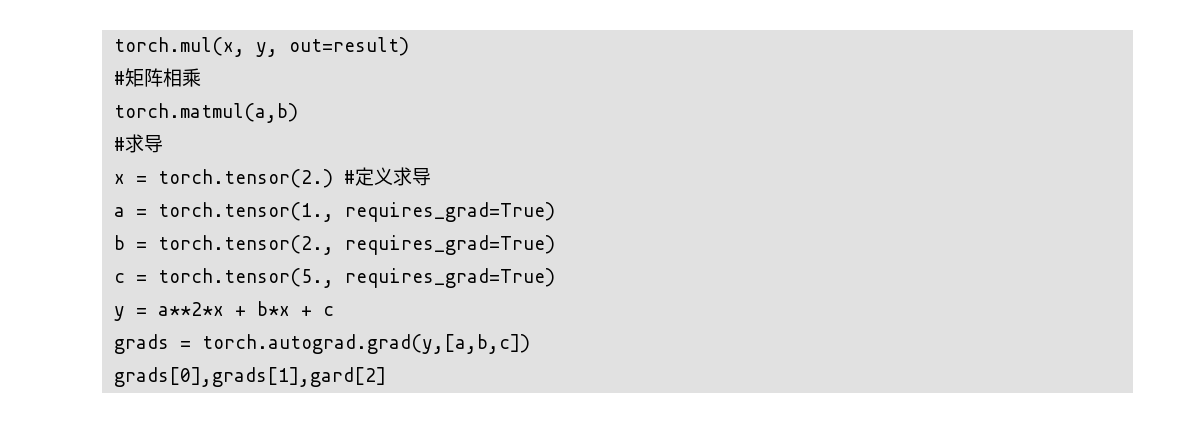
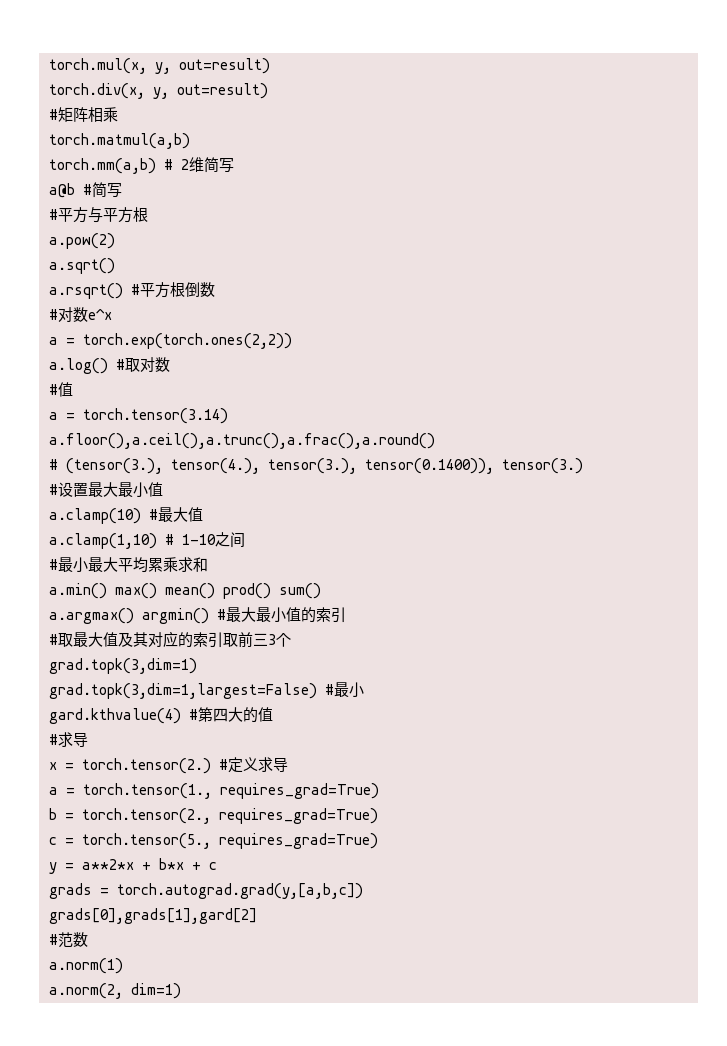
+ torch.div(x, y, out=result)
+ torch.mm(a,b) # 2维简写
+ a@b #简写
+ #平方与平方根
+ a.pow(2)
+ a.sqrt()
+ a.rsqrt() #平方根倒数
+ #对数e^x
+ a = torch.exp(torch.ones(2,2))
+ a.log() #取对数
+ #值
+ a = torch.tensor(3.14)
+ a.floor(),a.ceil(),a.trunc(),a.frac(),a.round()
+ # (tensor(3.), tensor(4.), tensor(3.), tensor(0.1400)), tensor(3.)
+ #设置最大最小值
+ a.clamp(10) #最大值
+ a.clamp(1,10) # 1-10之间
+ #最小最大平均累乘求和
+ a.min() max() mean() prod() sum()
+ a.argmax() argmin() #最大最小值的索引
+ #取最大值及其对应的索引取前三3个
+ grad.topk(3,dim=1)
+ grad.topk(3,dim=1,largest=False) #最小
+ gard.kthvalue(4) #第四大的值
+ #范数
+ a.norm(1)
+ a.norm(2, dim=1)

